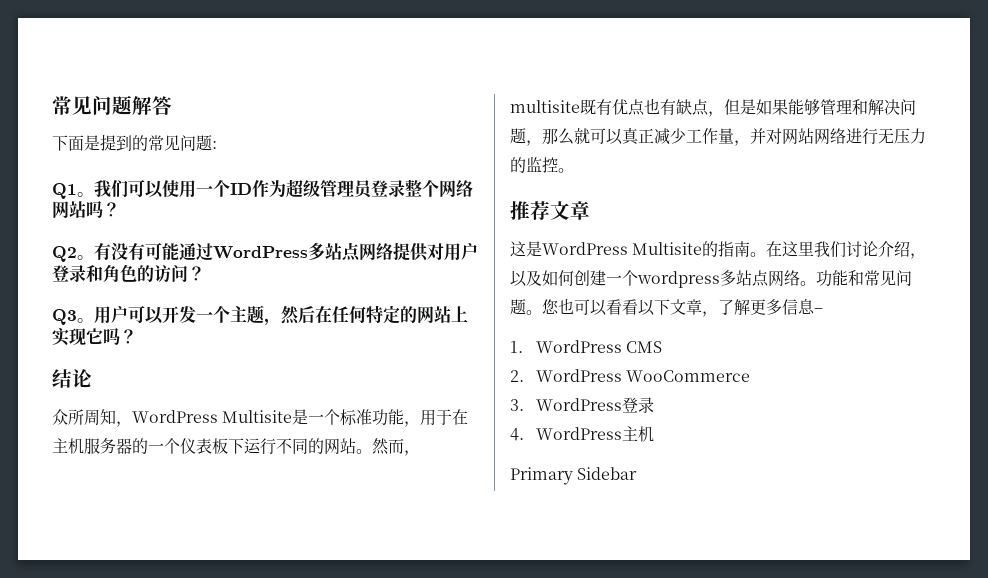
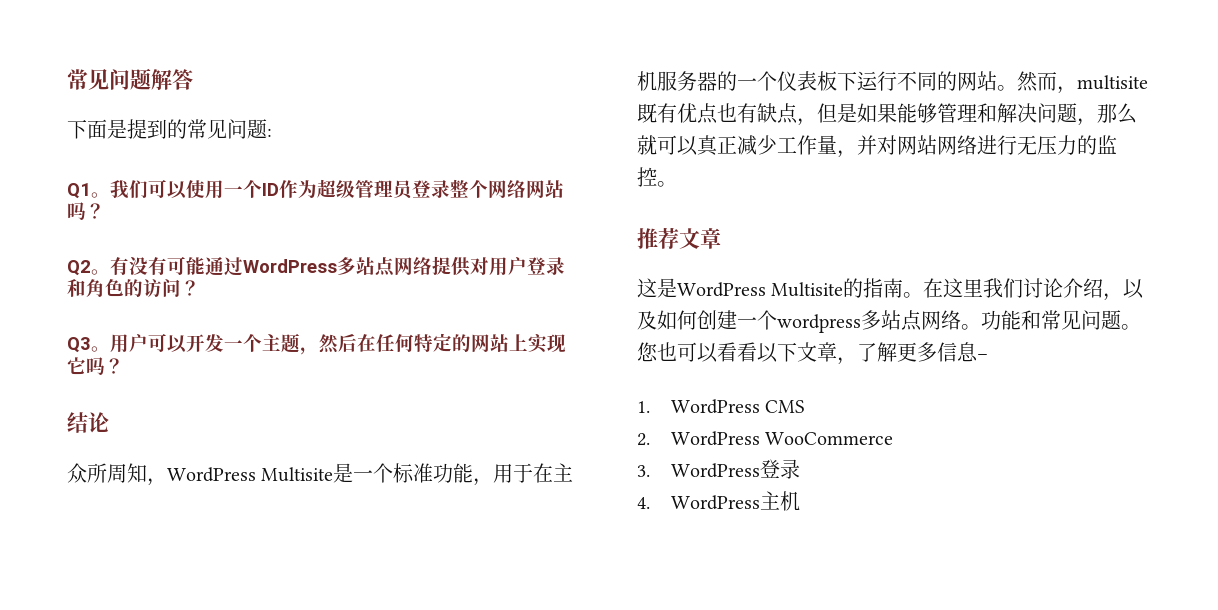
- Primary Sidebar

